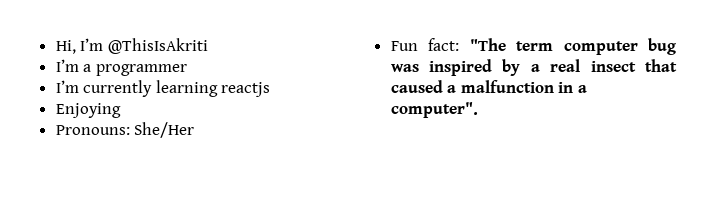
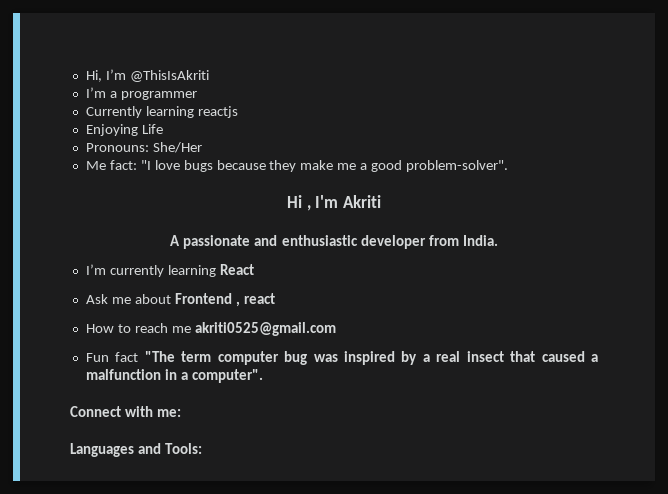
- I’m currently learning reactjs
+ Currently learning reactjs
- Enjoying
+ Enjoying Life
+ Me fact: "I love bugs because they make me a good problem-solver".
+ Hi , I'm Akriti
+ A passionate and enthusiastic developer from India.
+ I’m currently learning React
+ Ask me about Frontend , react
+ How to reach me akriti0525@gmail.com
- Fun fact: "The term computer bug was inspired by a real insect that caused a malfunction in a computer".
+ Fun fact "The term computer bug was inspired by a real insect that caused a malfunction in a computer".
+ Connect with me:
+ Languages and Tools:

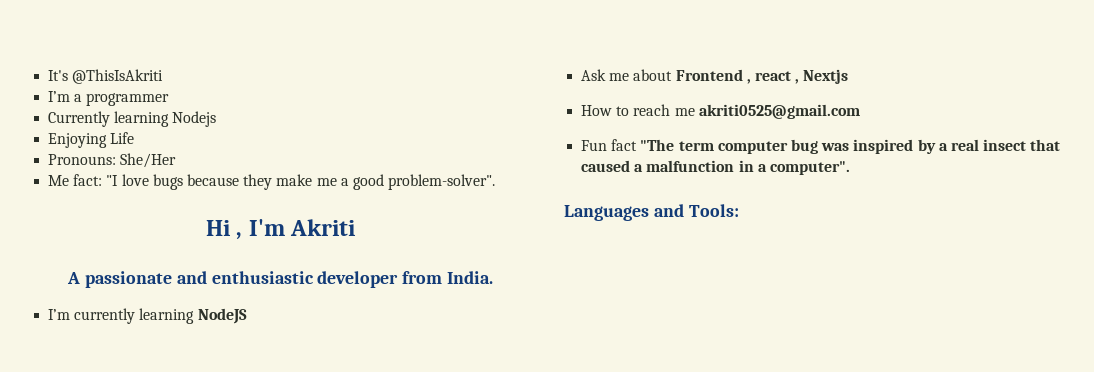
- Hi, I’m @ThisIsAkriti
+ It's @ThisIsAkriti
- Currently learning reactjs
+ Currently learning Nodejs
- I’m currently learning React
+ I’m currently learning NodeJS
- Ask me about Frontend , react
+ Ask me about Frontend , react , Nextjs
- Connect with me:

